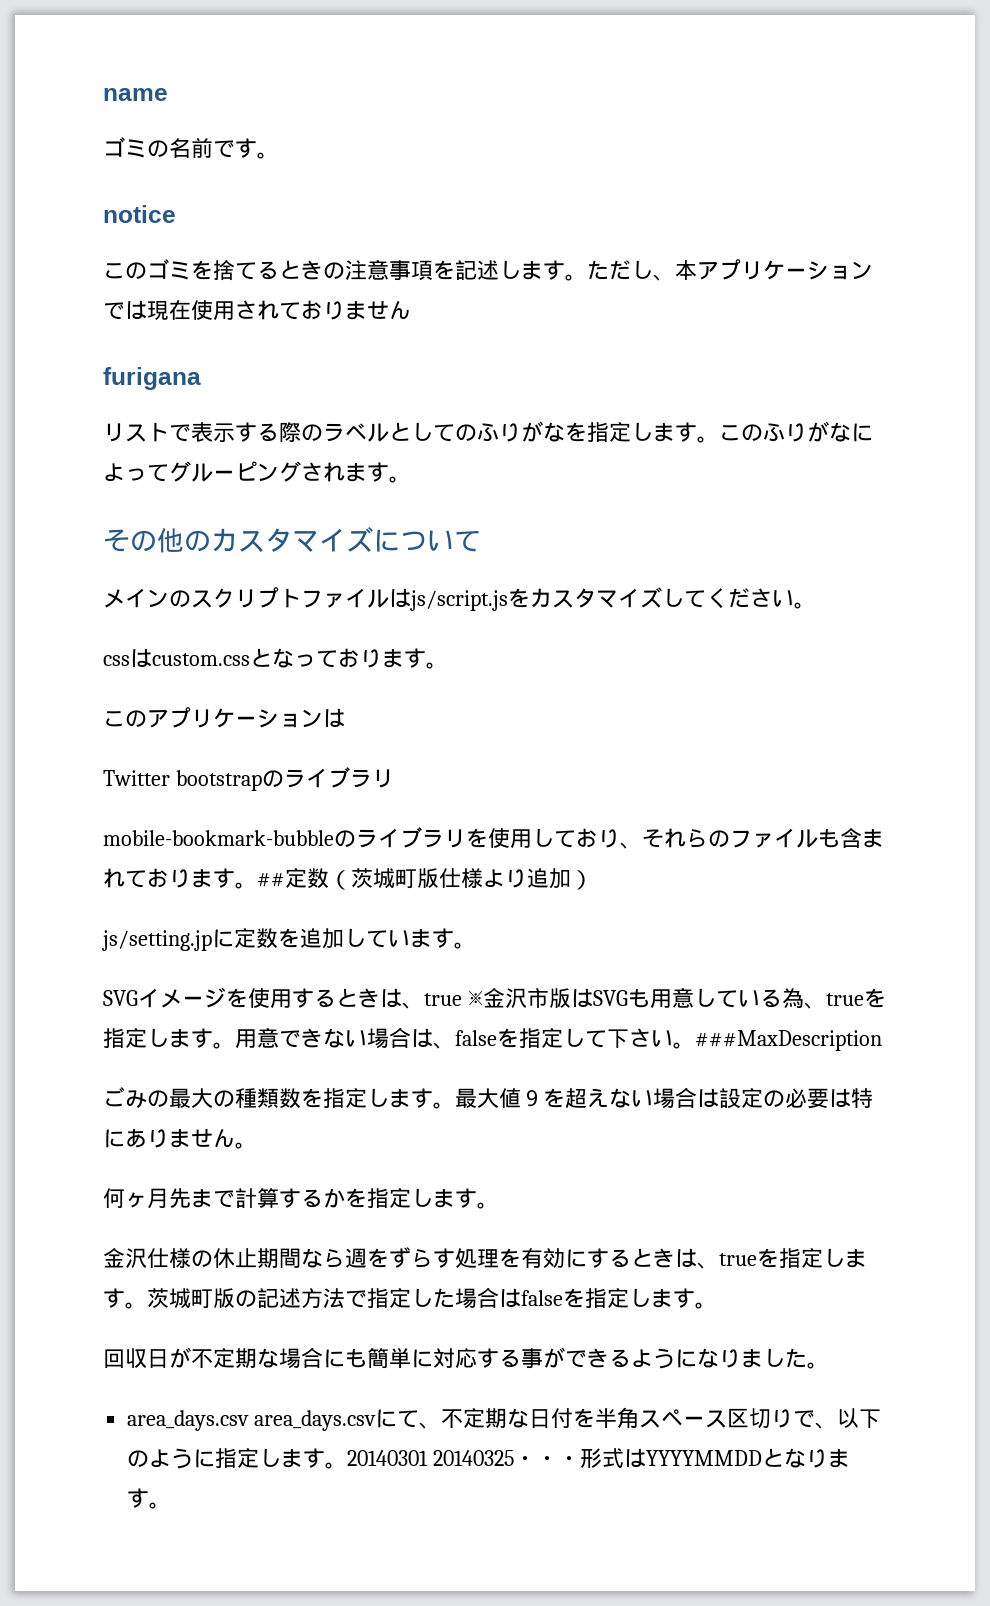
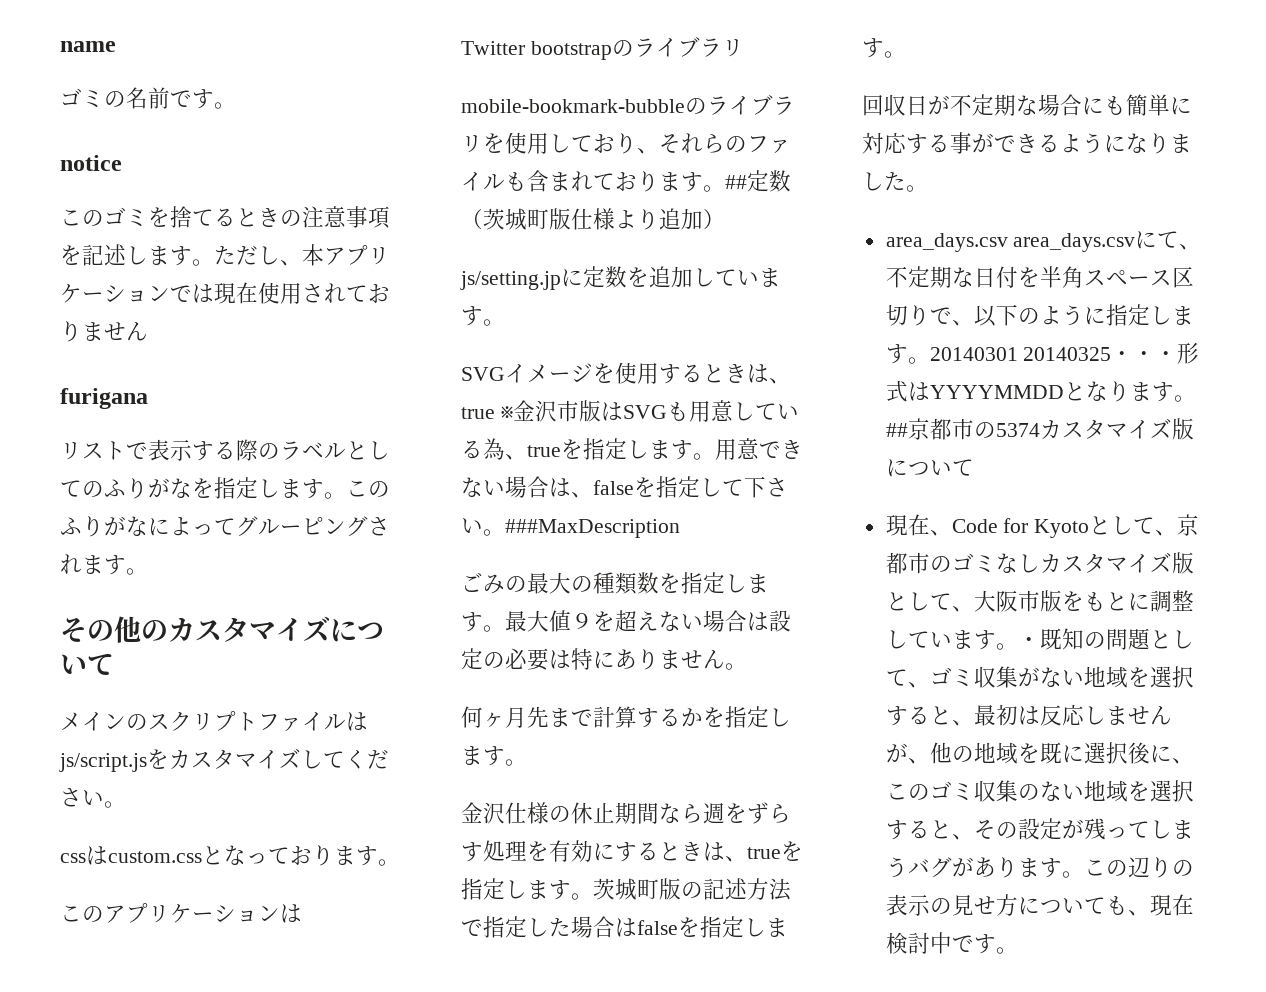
+ ##京都市の5374カスタマイズ版について
+ 現在、Code for Kyotoとして、京都市のゴミなしカスタマイズ版として、大阪市版をもとに調整しています。・既知の問題として、ゴミ収集がない地域を選択すると、最初は反応しませんが、他の地域を既に選択後に、このゴミ収集のない地域を選択すると、その設定が残ってしまうバグがあります。この辺りの表示の見せ方についても、現在検討中です。

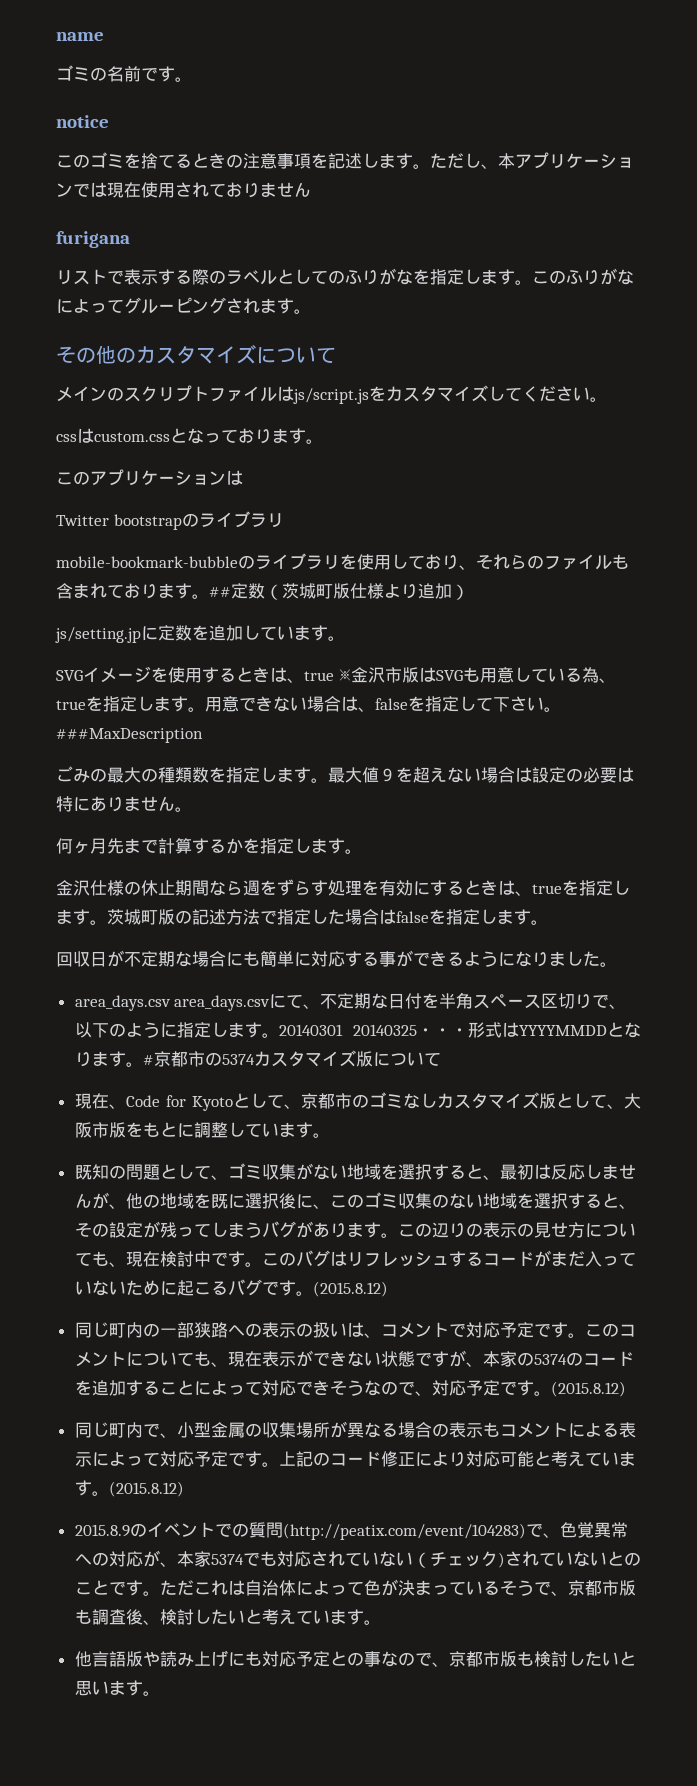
- ##京都市の5374カスタマイズ版について
+ #京都市の5374カスタマイズ版について
- 現在、Code for Kyotoとして、京都市のゴミなしカスタマイズ版として、大阪市版をもとに調整しています。・既知の問題として、ゴミ収集がない地域を選択すると、最初は反応しませんが、他の地域を既に選択後に、このゴミ収集のない地域を選択すると、その設定が残ってしまうバグがあります。
+ 現在、Code for Kyotoとして、京都市のゴミなしカスタマイズ版として、大阪市版をもとに調整しています。
+ 既知の問題として、ゴミ収集がない地域を選択すると、最初は反応しませんが、他の地域を既に選択後に、このゴミ収集のない地域を選択すると、その設定が残ってしまうバグがあります。
+ このバグはリフレッシュするコードがまだ入っていないために起こるバグです。(2015.8.12)
+ 同じ町内の一部狭路への表示の扱いは、コメントで対応予定です。このコメントについても、現在表示ができない状態ですが、本家の5374のコードを追加することによって対応できそうなので、対応予定です。(2015.8.12)
+ 同じ町内で、小型金属の収集場所が異なる場合の表示もコメントによる表示によって対応予定です。上記のコード修正により対応可能と考えています。(2015.8.12)
+ 2015.8.9のイベントでの質問(http://peatix.com/event/104283)で、色覚異常への対応が、本家5374でも対応されていない（チェック)されていないとのことです。ただこれは自治体によって色が決まっているそうで、京都市版も調査後、検討したいと考えています。
+ 他言語版や読み上げにも対応予定との事なので、京都市版も検討したいと思います。

